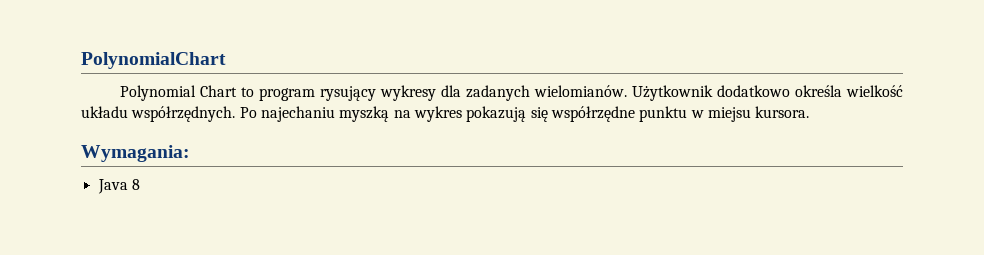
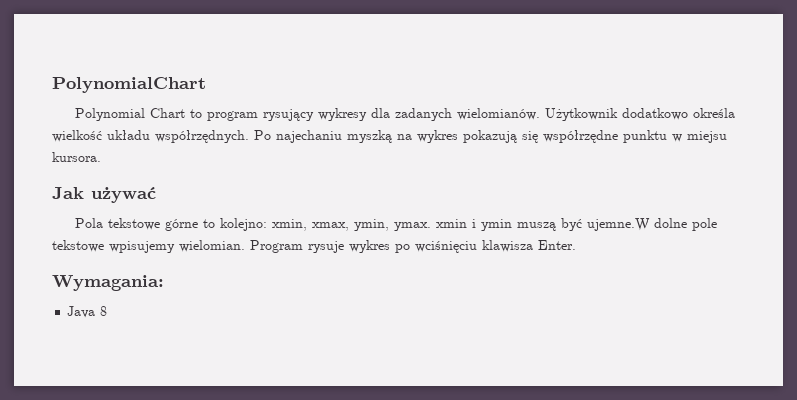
+ Jak używać
+ Pola tekstowe górne to kolejno: xmin, xmax, ymin, ymax. xmin i ymin muszą być ujemne.W dolne pole tekstowe wpisujemy wielomian. Program rysuje wykres po wciśnięciu klawisza Enter.

